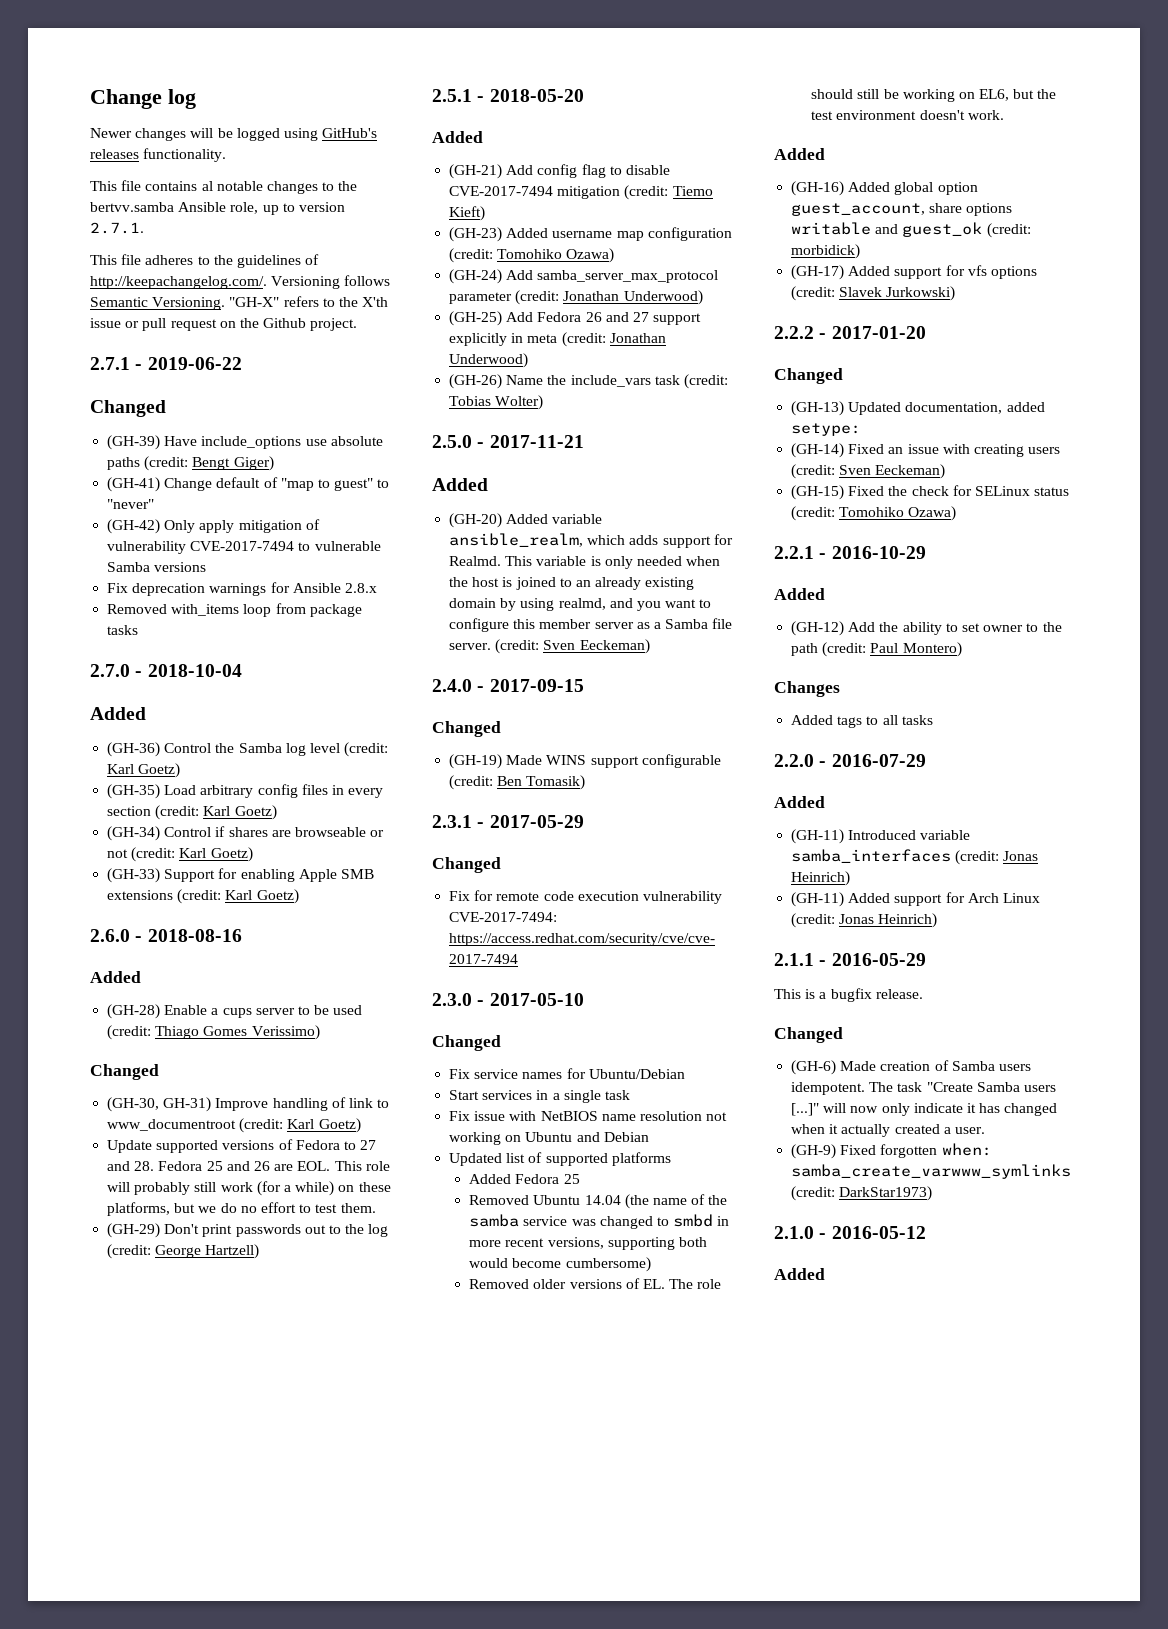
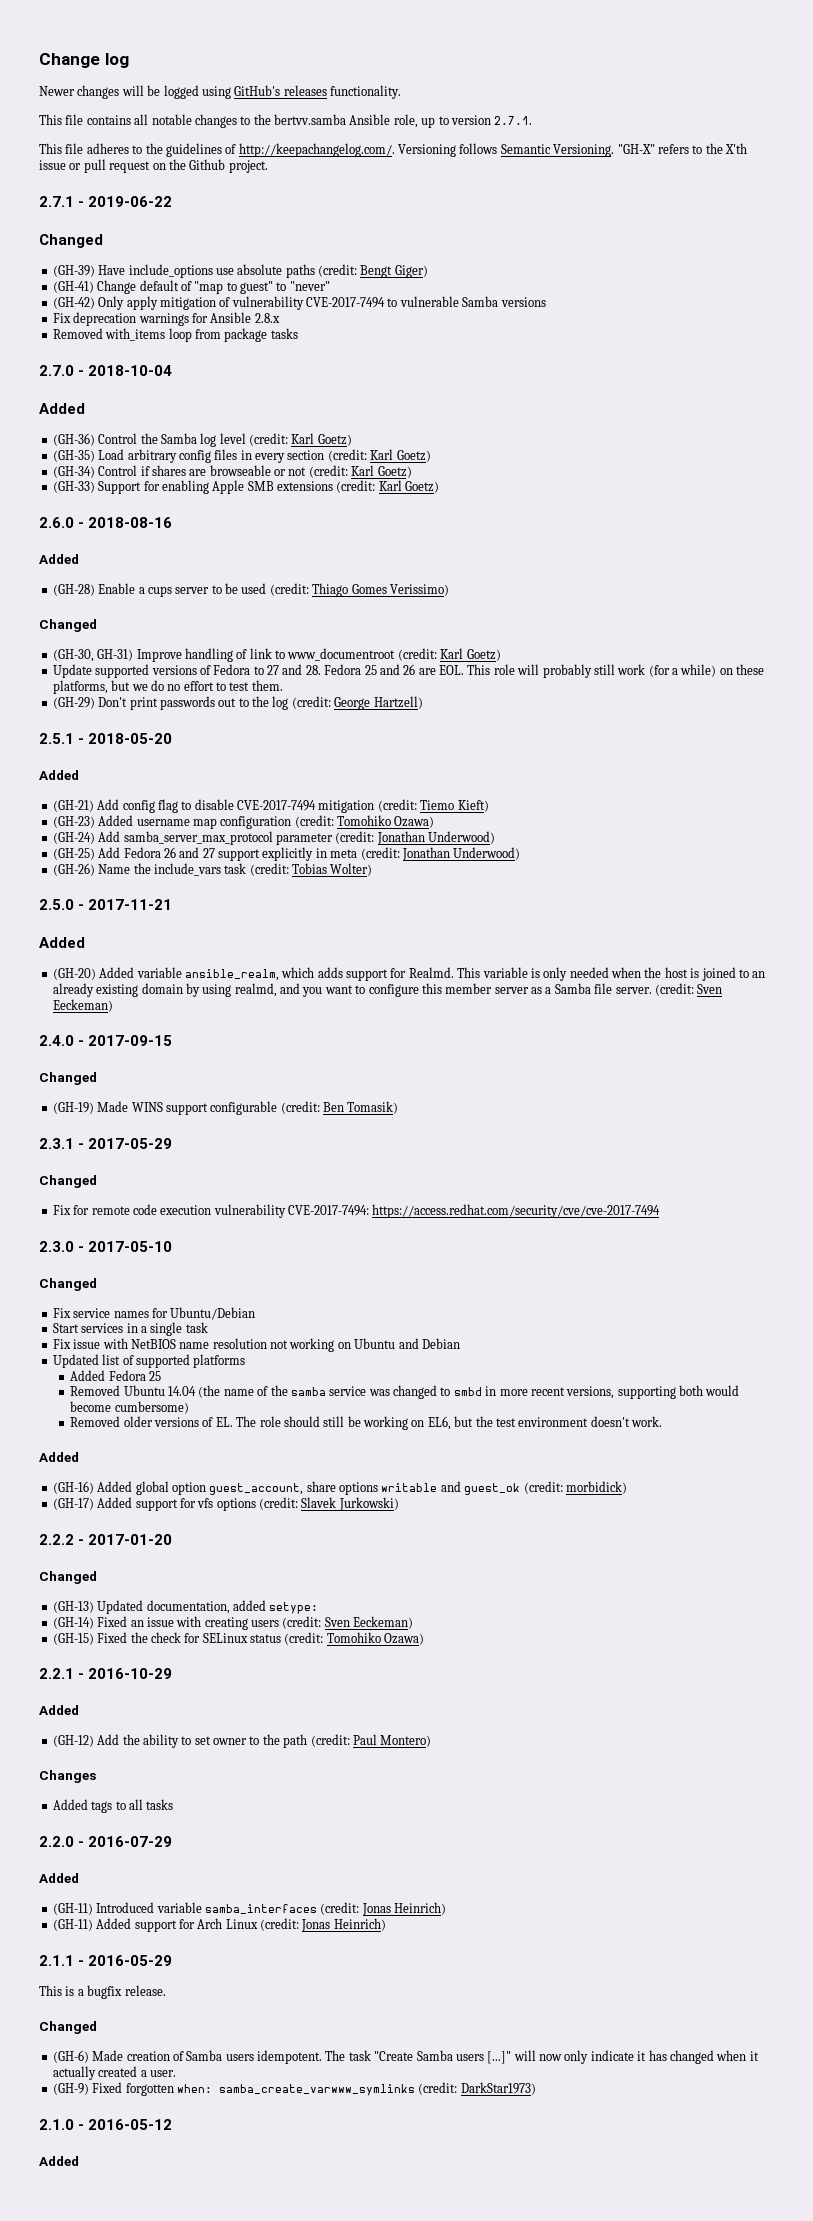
- This file contains al notable changes to the bertvv.samba Ansible role, up to version 2.7.1.
+ This file contains all notable changes to the bertvv.samba Ansible role, up to version 2.7.1.

